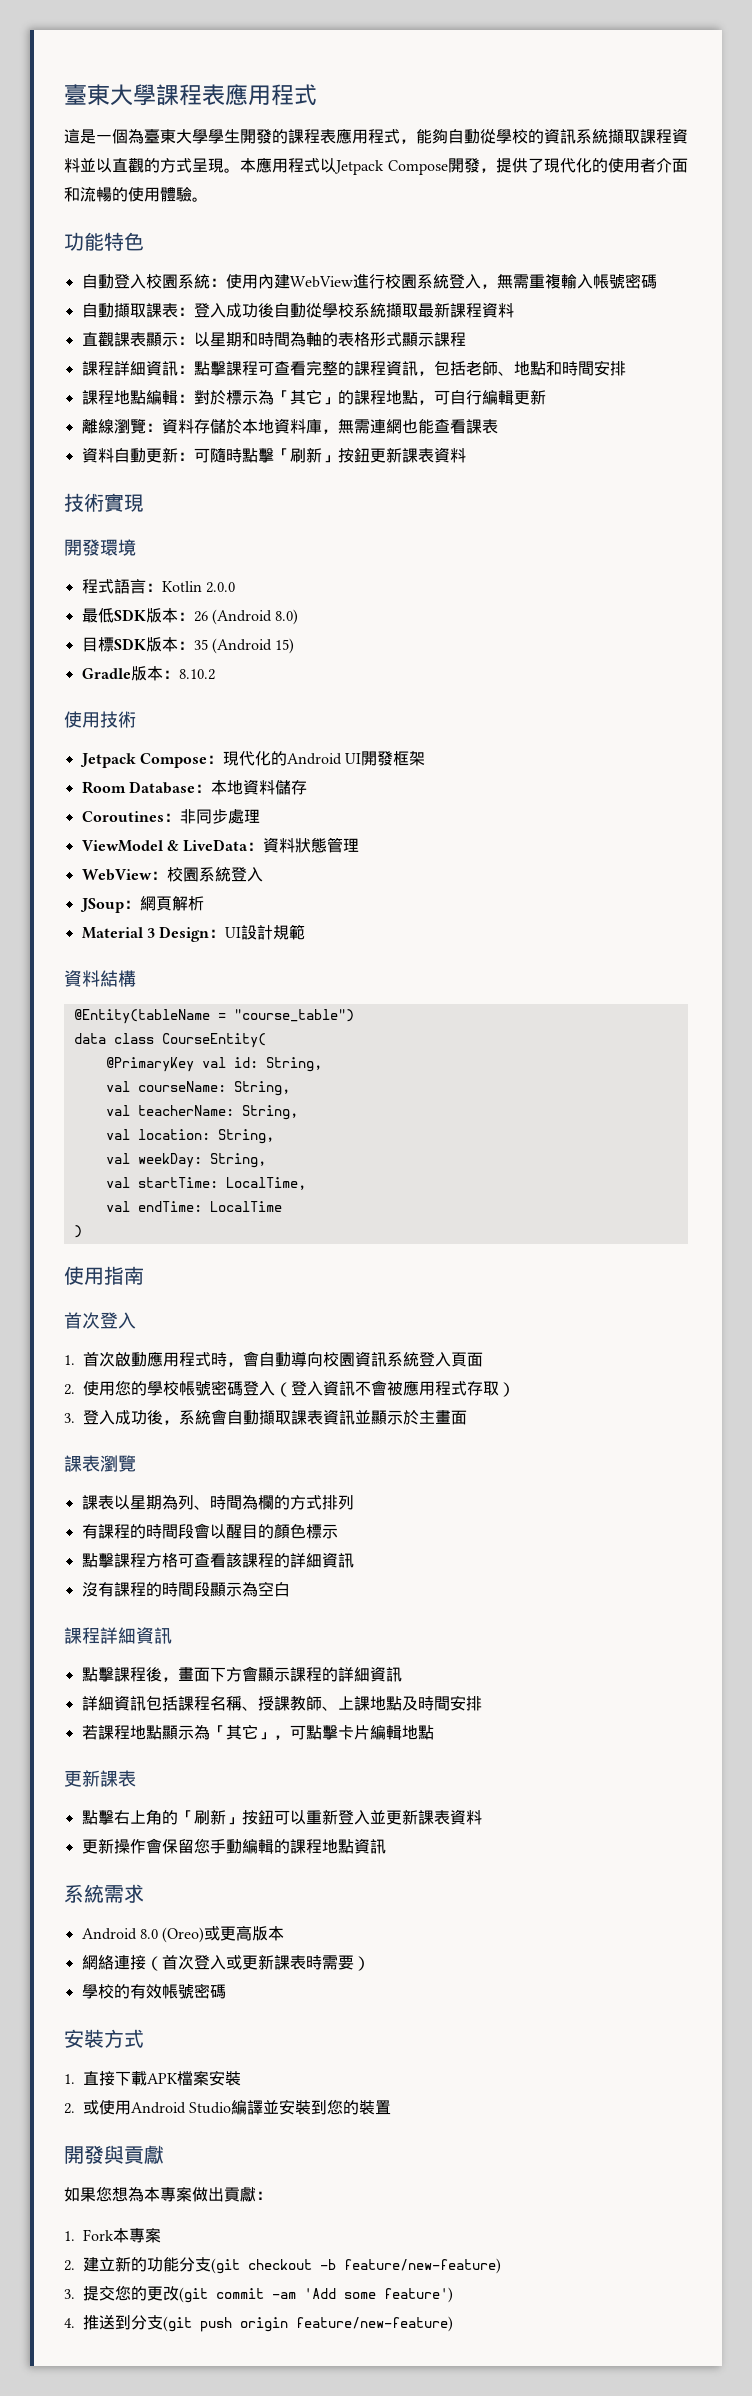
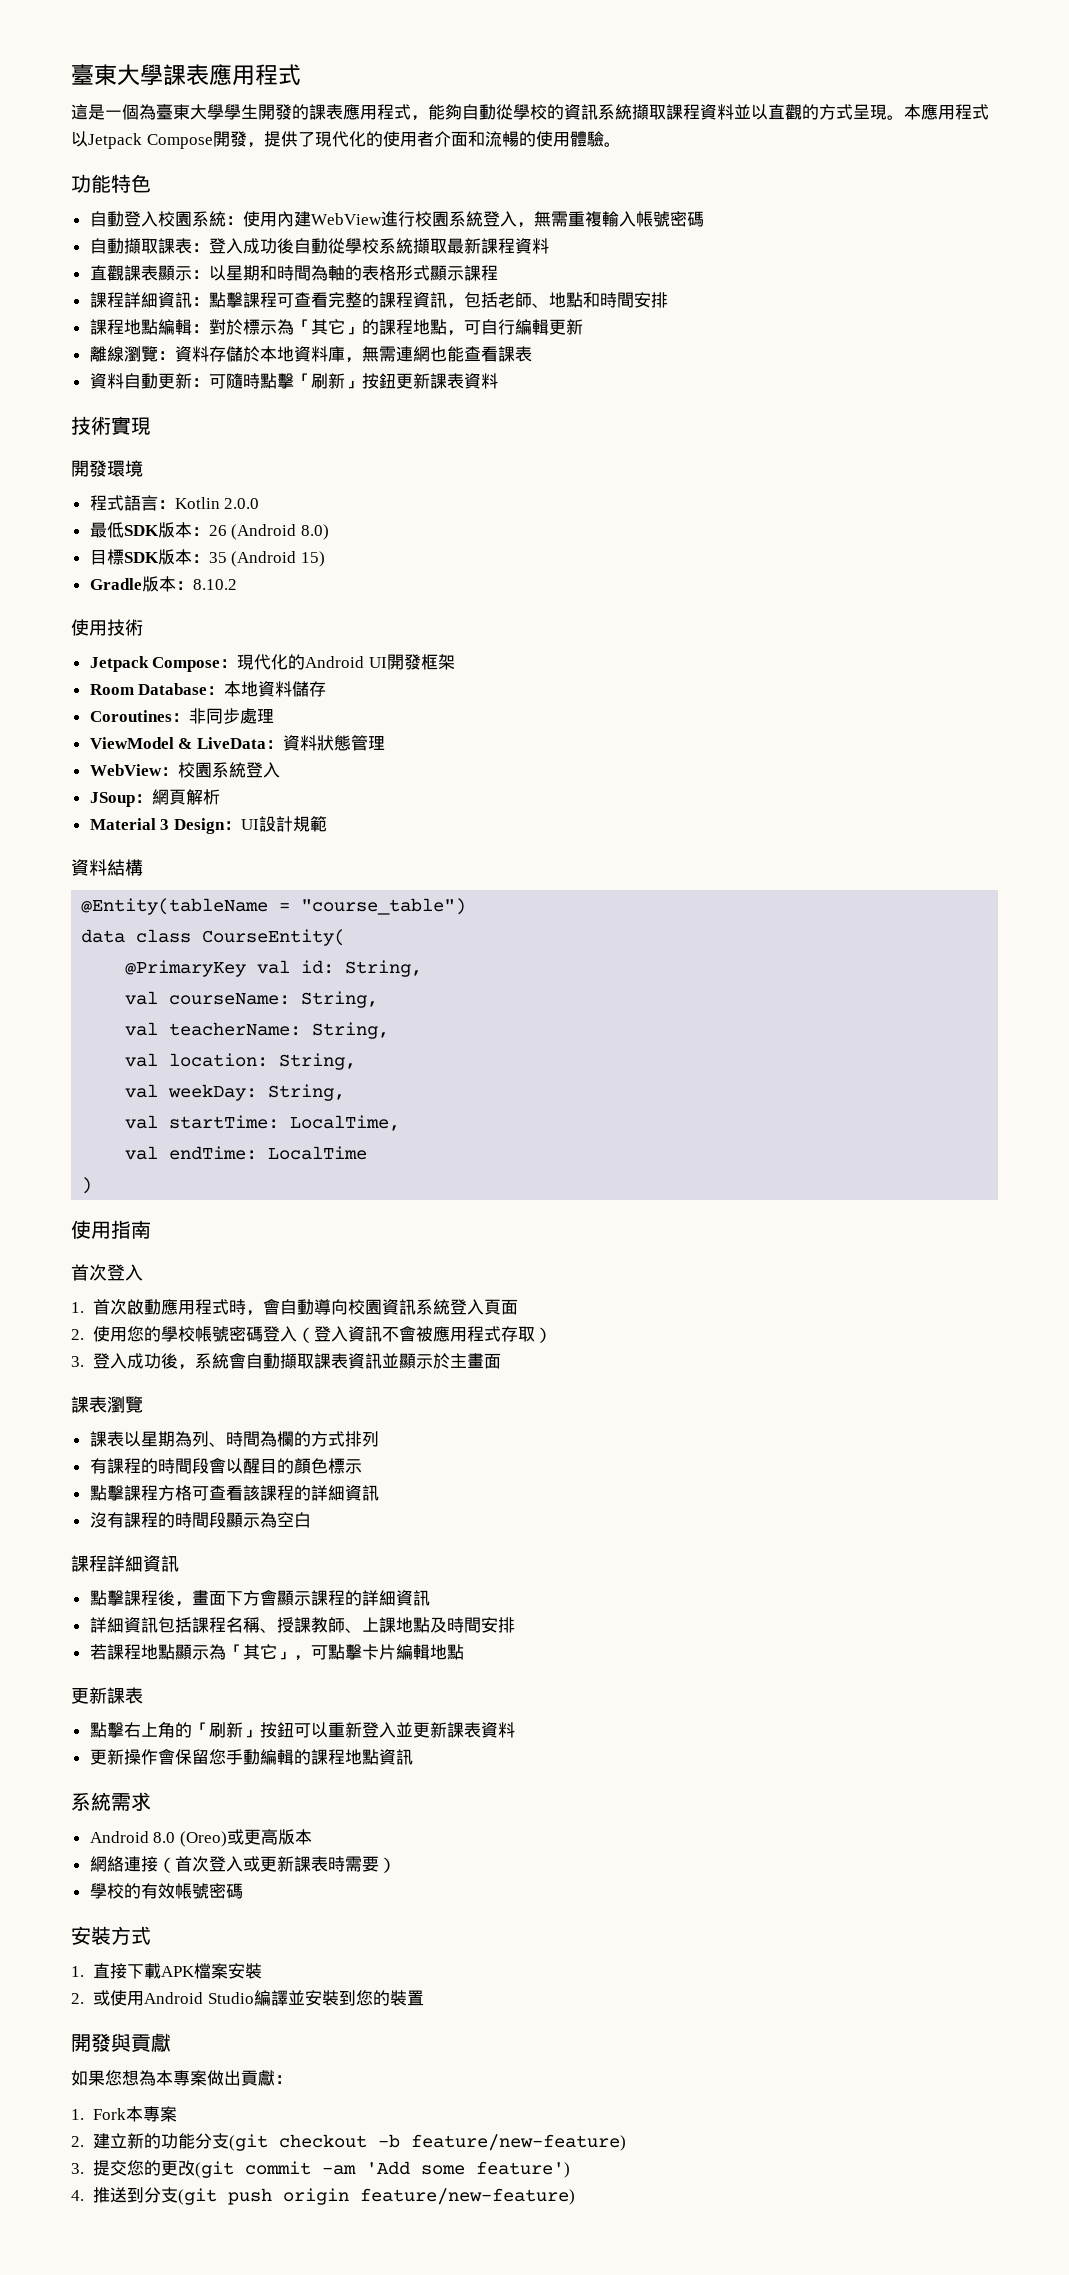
- 臺東大學課程表應用程式
+ 臺東大學課表應用程式
- 這是一個為臺東大學學生開發的課程表應用程式，能夠自動從學校的資訊系統擷取課程資料並以直觀的方式呈現。
+ 這是一個為臺東大學學生開發的課表應用程式，能夠自動從學校的資訊系統擷取課程資料並以直觀的方式呈現。

